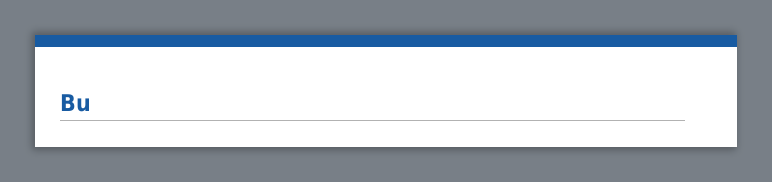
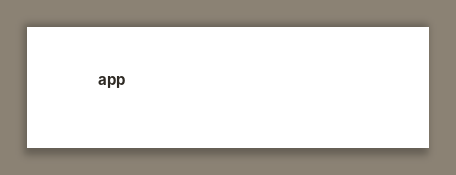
- Bu
+ app

